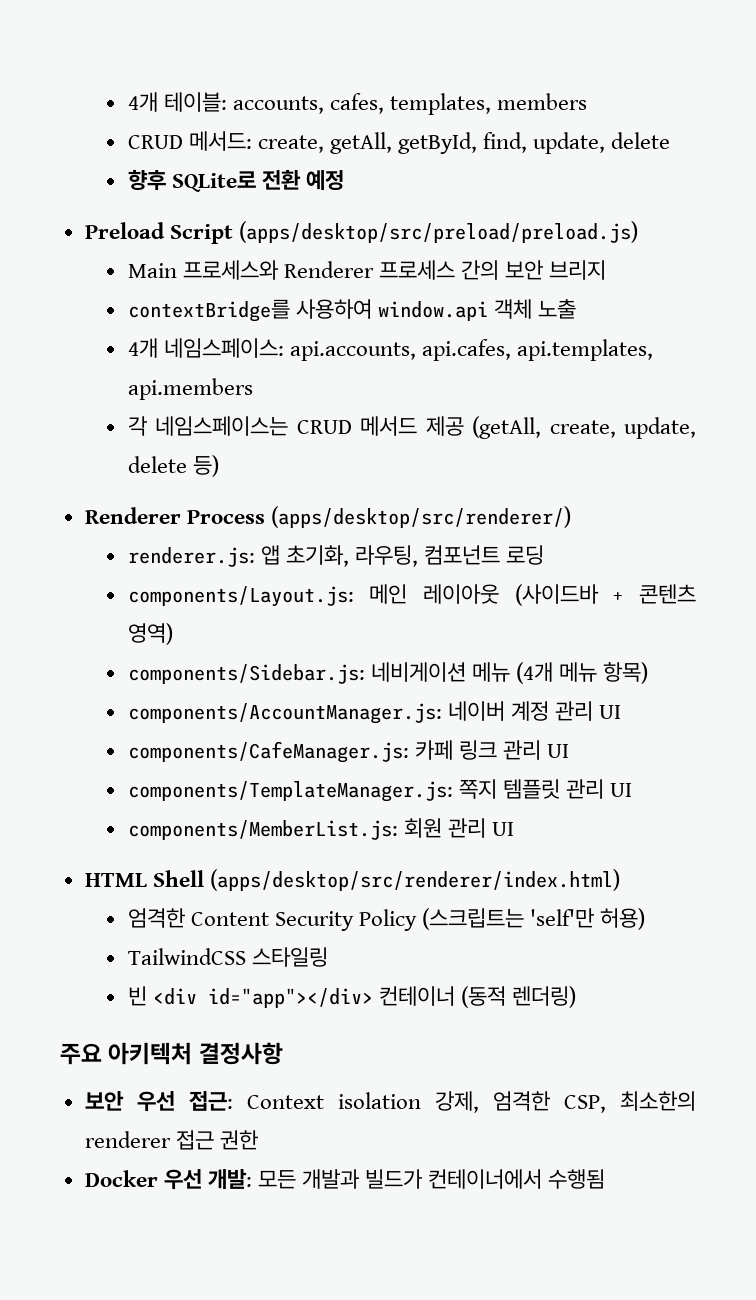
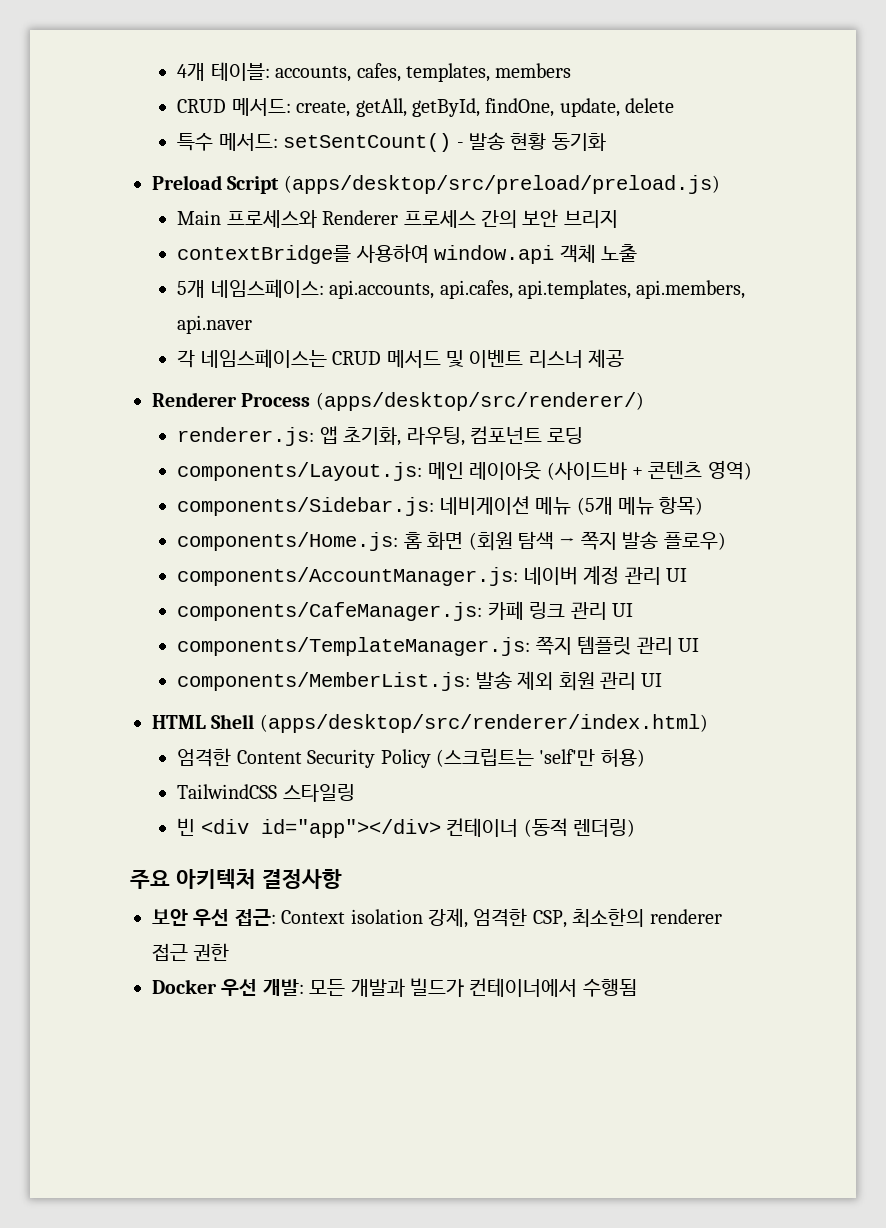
- CRUD 메서드: create, getAll, getById, find, update, delete
+ CRUD 메서드: create, getAll, getById, findOne, update, delete
- 향후 SQLite로 전환 예정
+ 특수 메서드: setSentCount() - 발송 현황 동기화
- 4개 네임스페이스: api.accounts, api.cafes, api.templates, api.members
+ 5개 네임스페이스: api.accounts, api.cafes, api.templates, api.members, api.naver
- 각 네임스페이스는 CRUD 메서드 제공 (getAll, create, update, delete 등)
+ 각 네임스페이스는 CRUD 메서드 및 이벤트 리스너 제공
- components/Sidebar.js: 네비게이션 메뉴 (4개 메뉴 항목)
+ components/Sidebar.js: 네비게이션 메뉴 (5개 메뉴 항목)
+ components/Home.js: 홈 화면 (회원 탐색 → 쪽지 발송 플로우)
- components/MemberList.js: 회원 관리 UI
+ components/MemberList.js: 발송 제외 회원 관리 UI

